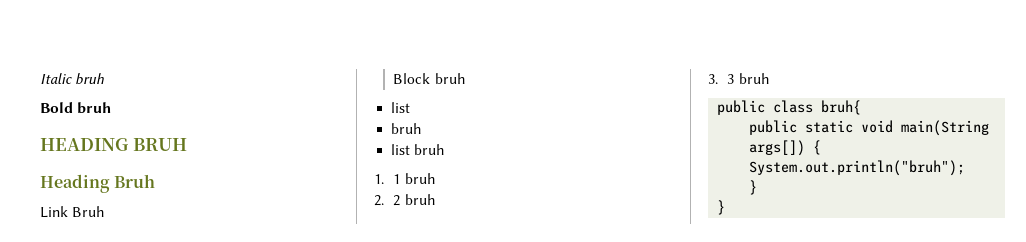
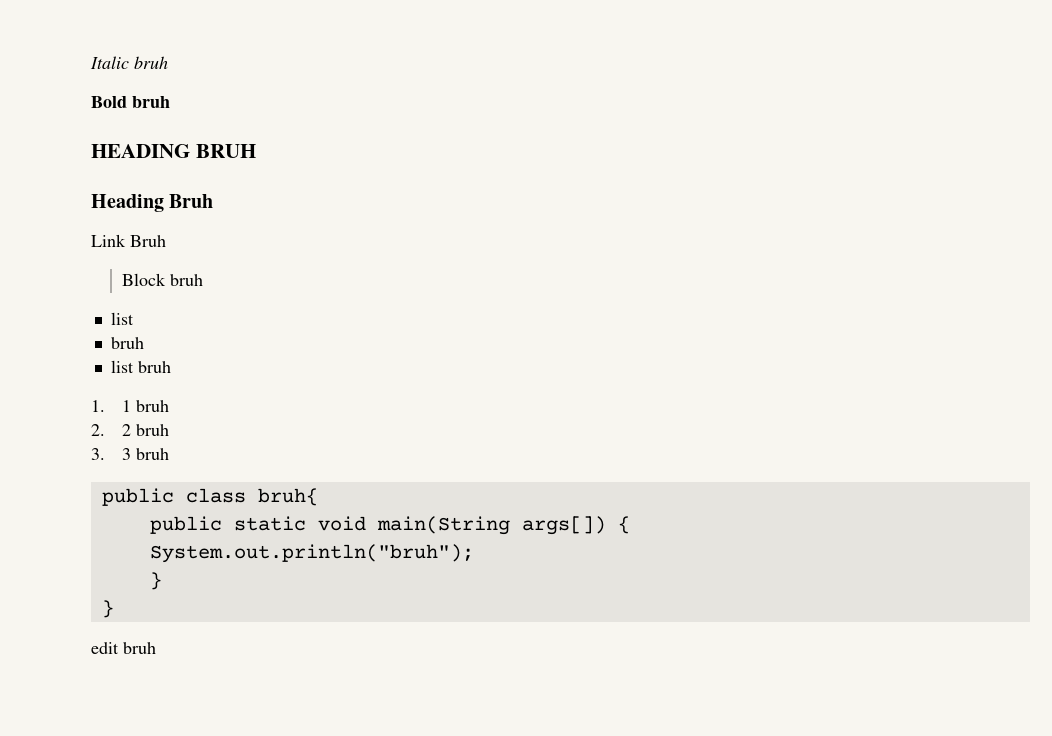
+ edit bruh

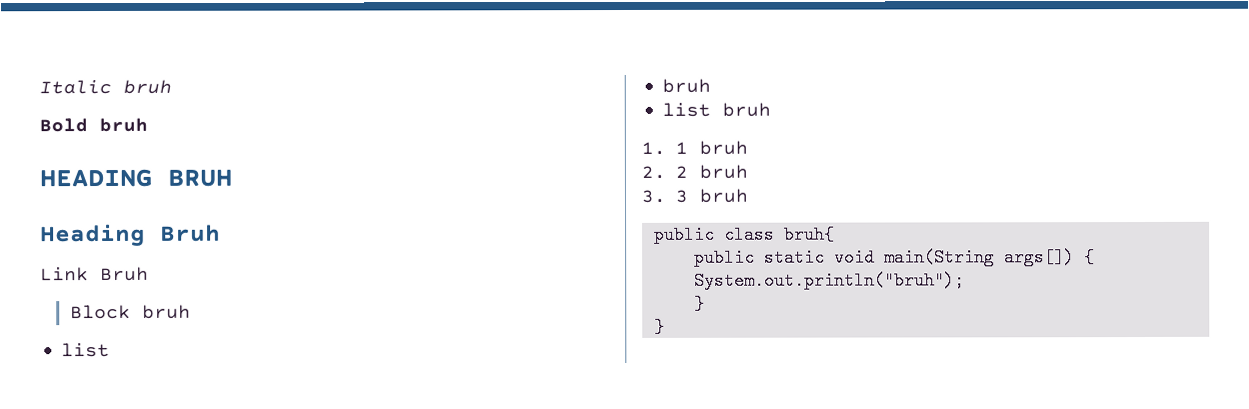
- edit bruh

